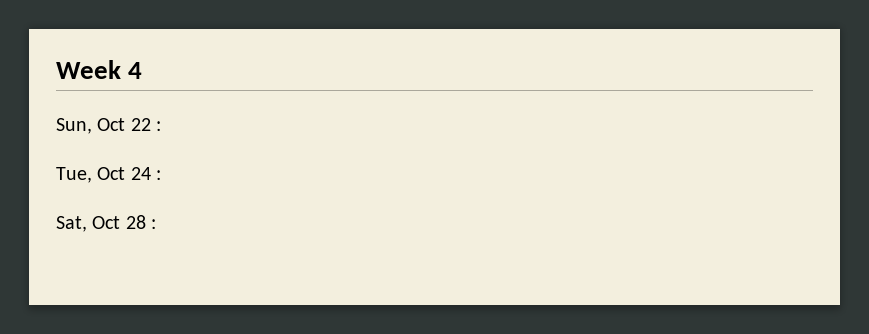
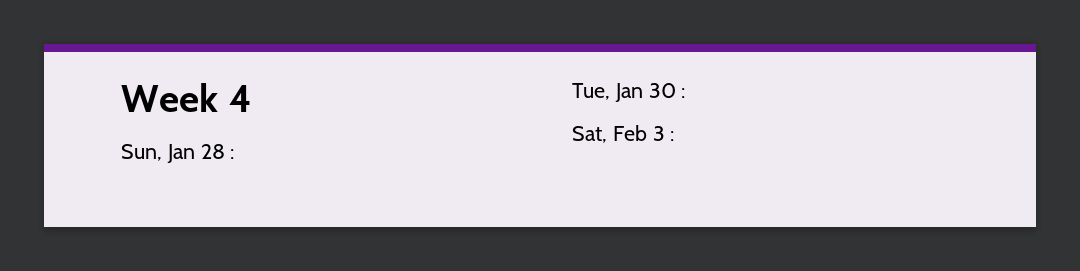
- Sun, Oct 22 :
+ Sun, Jan 28 :
- Tue, Oct 24 :
+ Tue, Jan 30 :
- Sat, Oct 28 :
+ Sat, Feb 3 :

